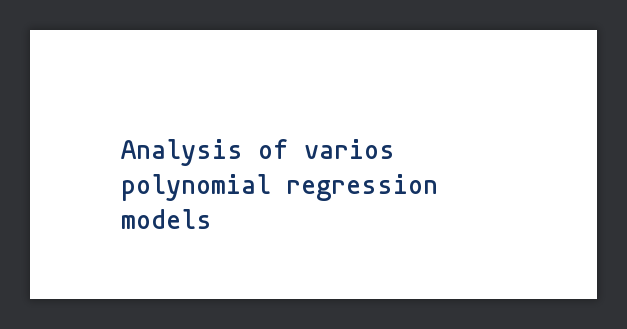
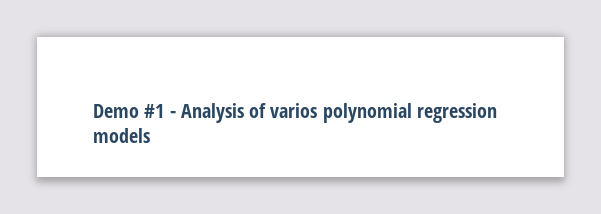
- Analysis of varios polynomial regression models
+ Demo #1 - Analysis of varios polynomial regression models

